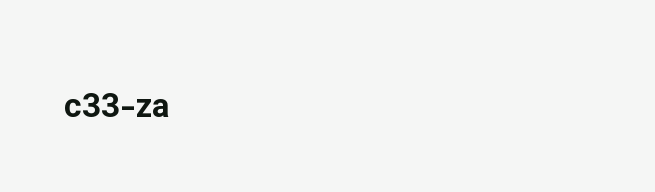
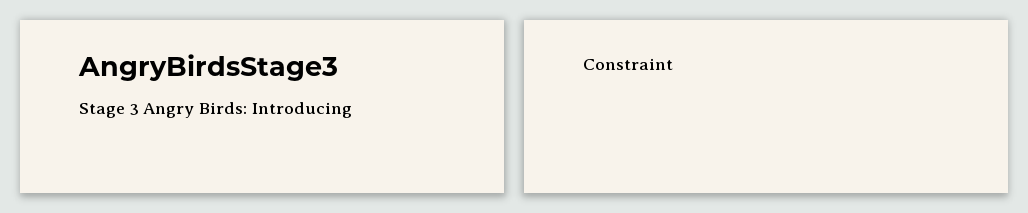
- c33-za
+ AngryBirdsStage3
+ Stage 3 Angry Birds: Introducing Constraint

